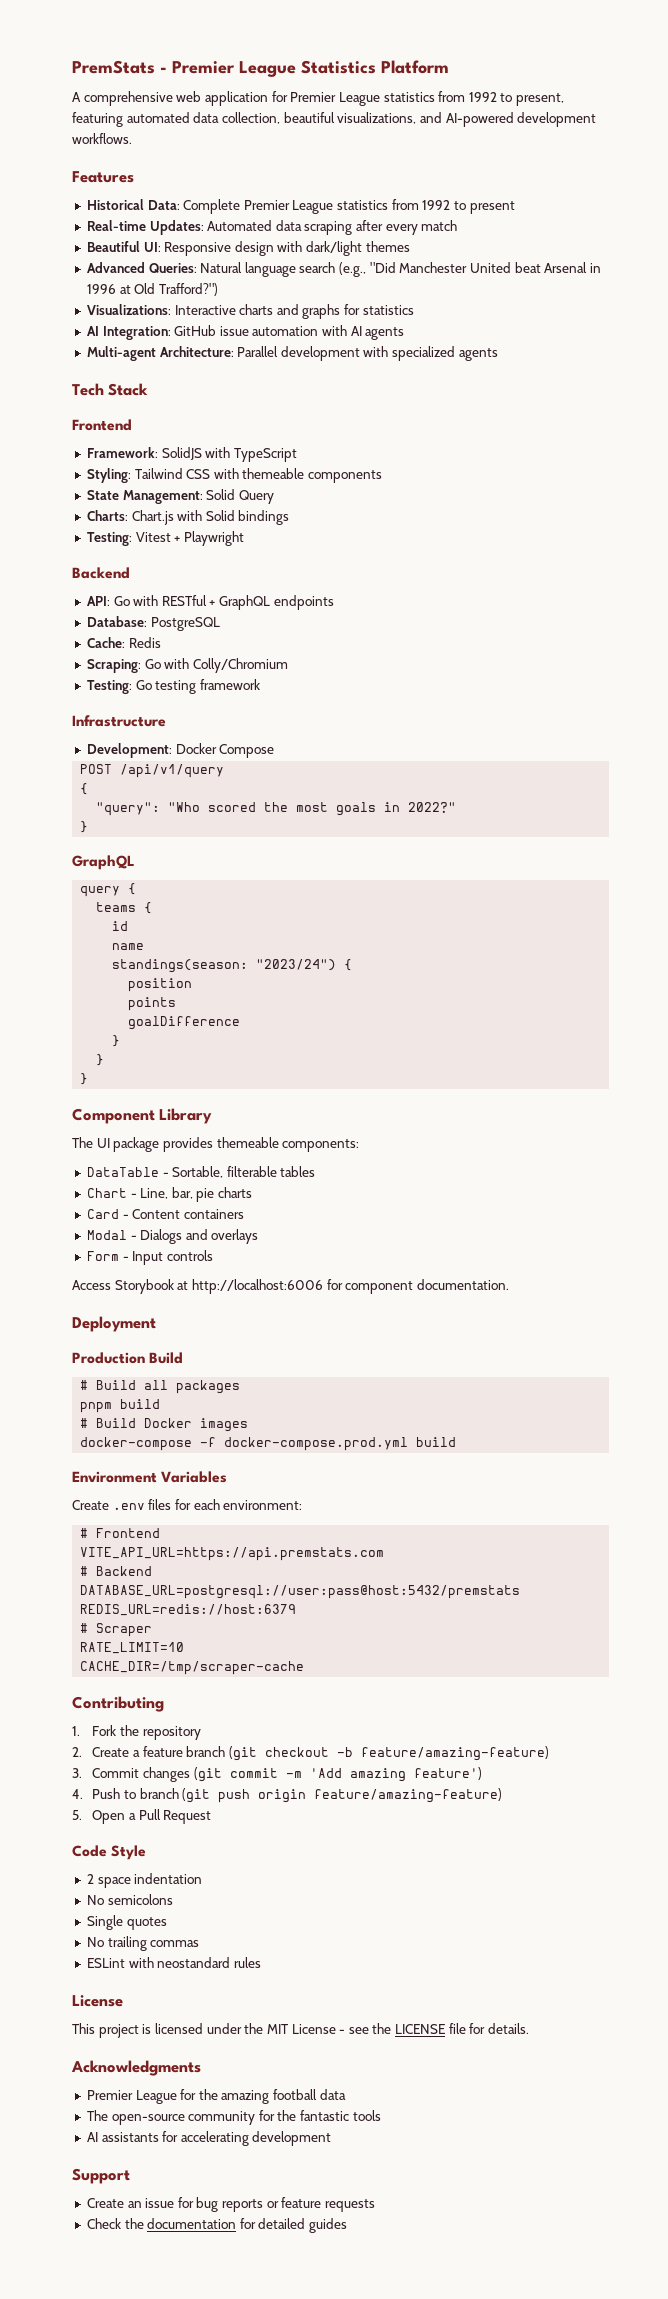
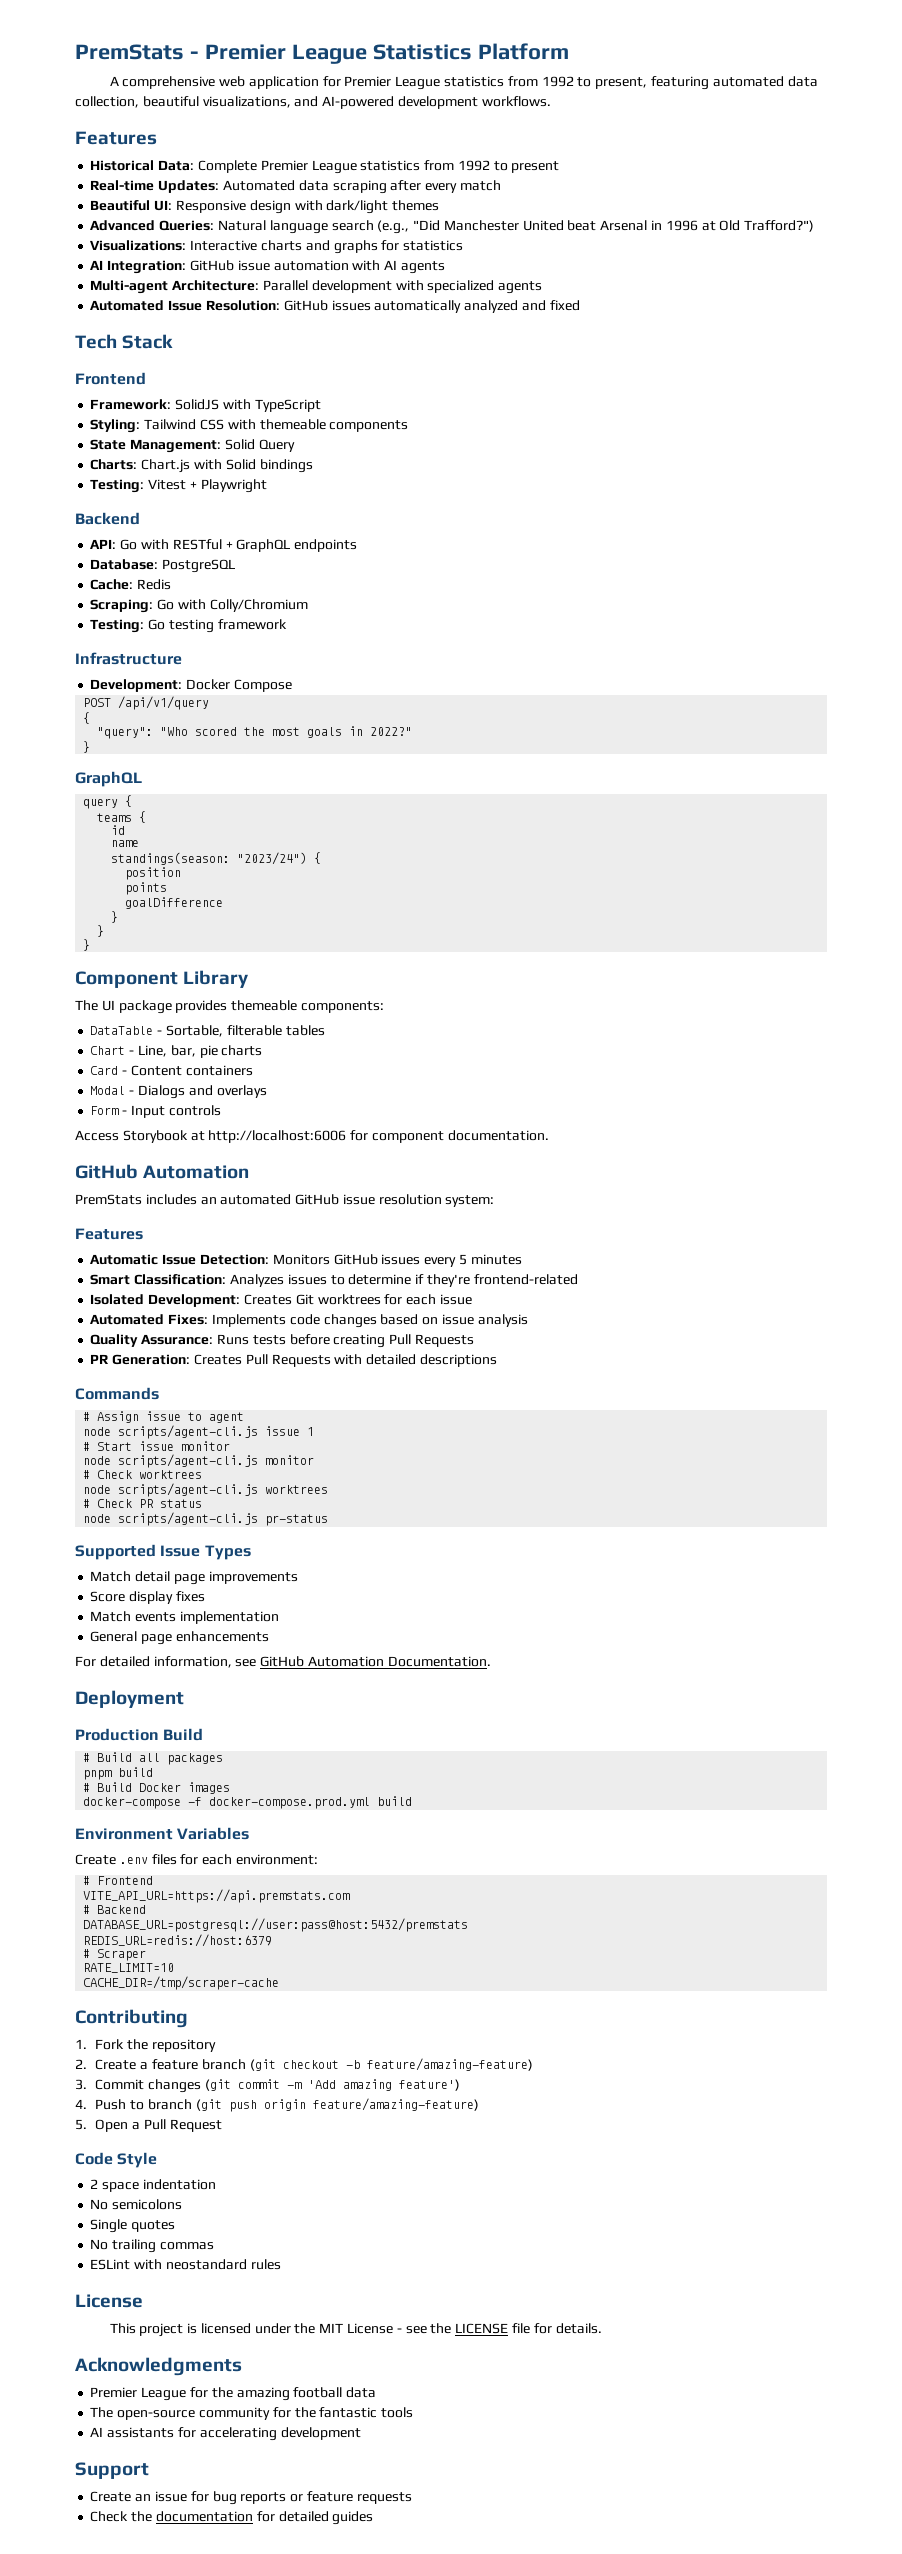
+ Automated Issue Resolution: GitHub issues automatically analyzed and fixed
  Access Storybook at http://localhost:6006 for component documentation.
+ GitHub Automation
+ PremStats includes an automated GitHub issue resolution system:
+ Features
+ Automatic Issue Detection: Monitors GitHub issues every 5 minutes
+ Smart Classification: Analyzes issues to determine if they're frontend-related
+ Isolated Development: Creates Git worktrees for each issue
+ Automated Fixes: Implements code changes based on issue analysis
+ Quality Assurance: Runs tests before creating Pull Requests
+ PR Generation: Creates Pull Requests with detailed descriptions
+ Commands
+ # Assign issue to agent
+ node scripts/agent-cli.js issue 1
+ # Start issue monitor
+ node scripts/agent-cli.js monitor
+ # Check worktrees
+ node scripts/agent-cli.js worktrees
+ # Check PR status
+ node scripts/agent-cli.js pr-status
+ Supported Issue Types
+ Match detail page improvements
+ Score display fixes
+ Match events implementation
+ General page enhancements
+ For detailed information, see GitHub Automation Documentation.

